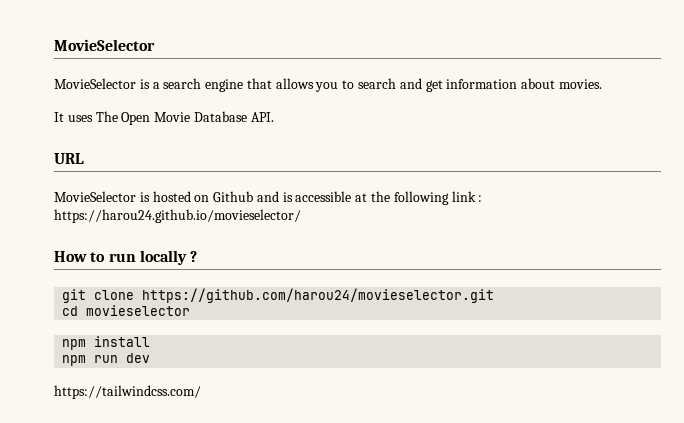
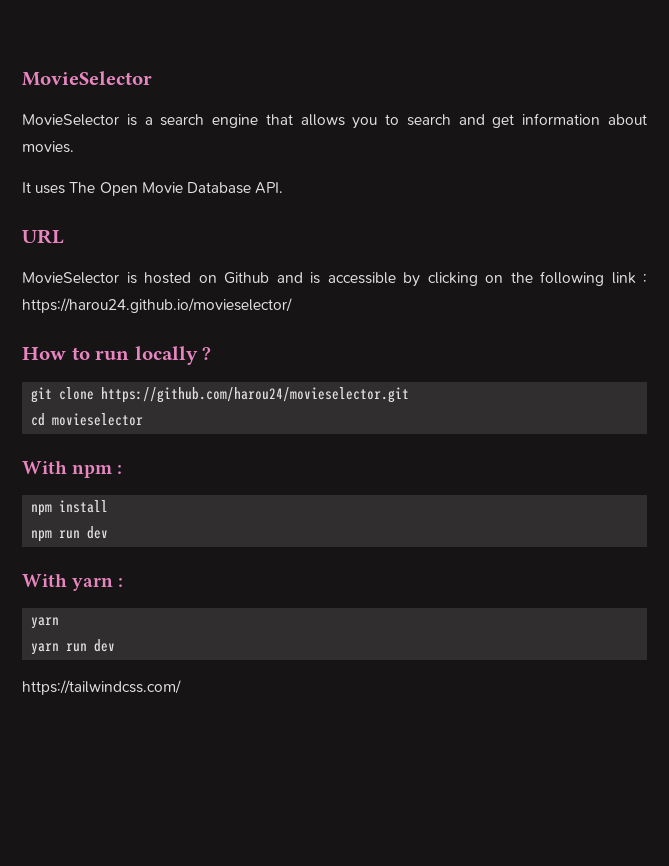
- MovieSelector is hosted on Github and is accessible at the following link : https://harou24.github.io/movieselector/
+ MovieSelector is hosted on Github and is accessible by clicking on the following link : https://harou24.github.io/movieselector/
+ With npm :
+ With yarn :
+ yarn
+ yarn run dev

